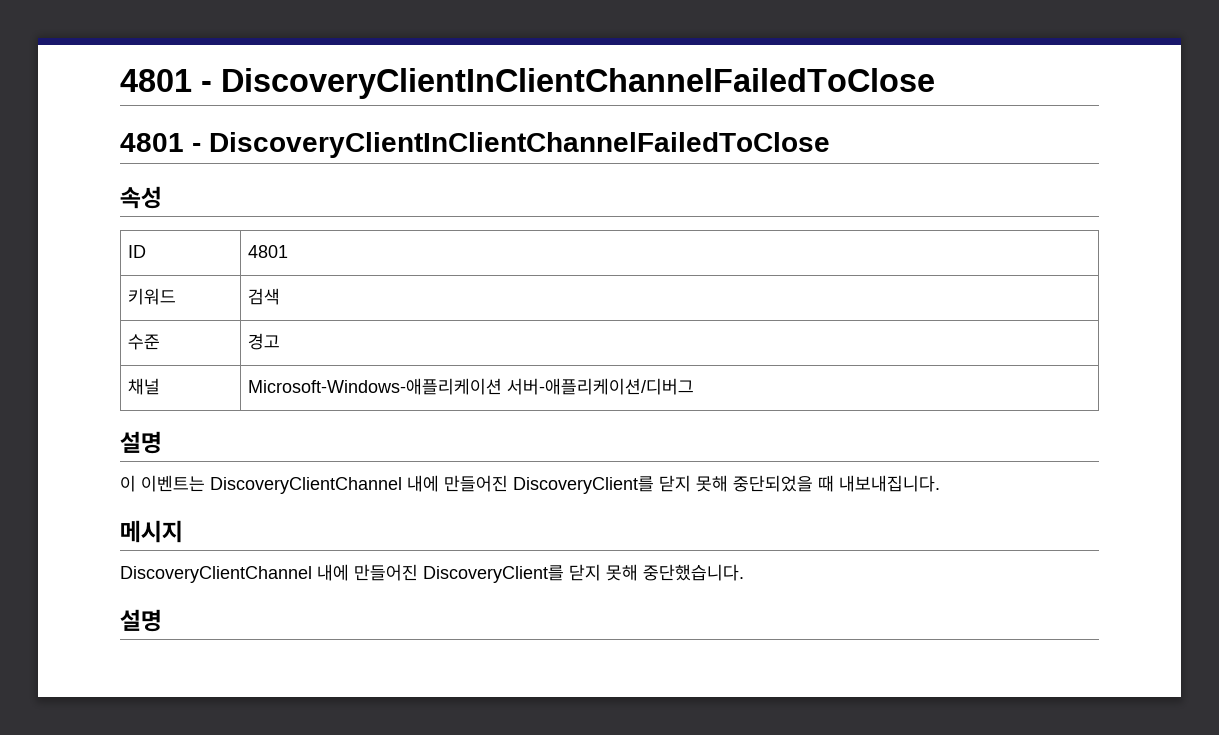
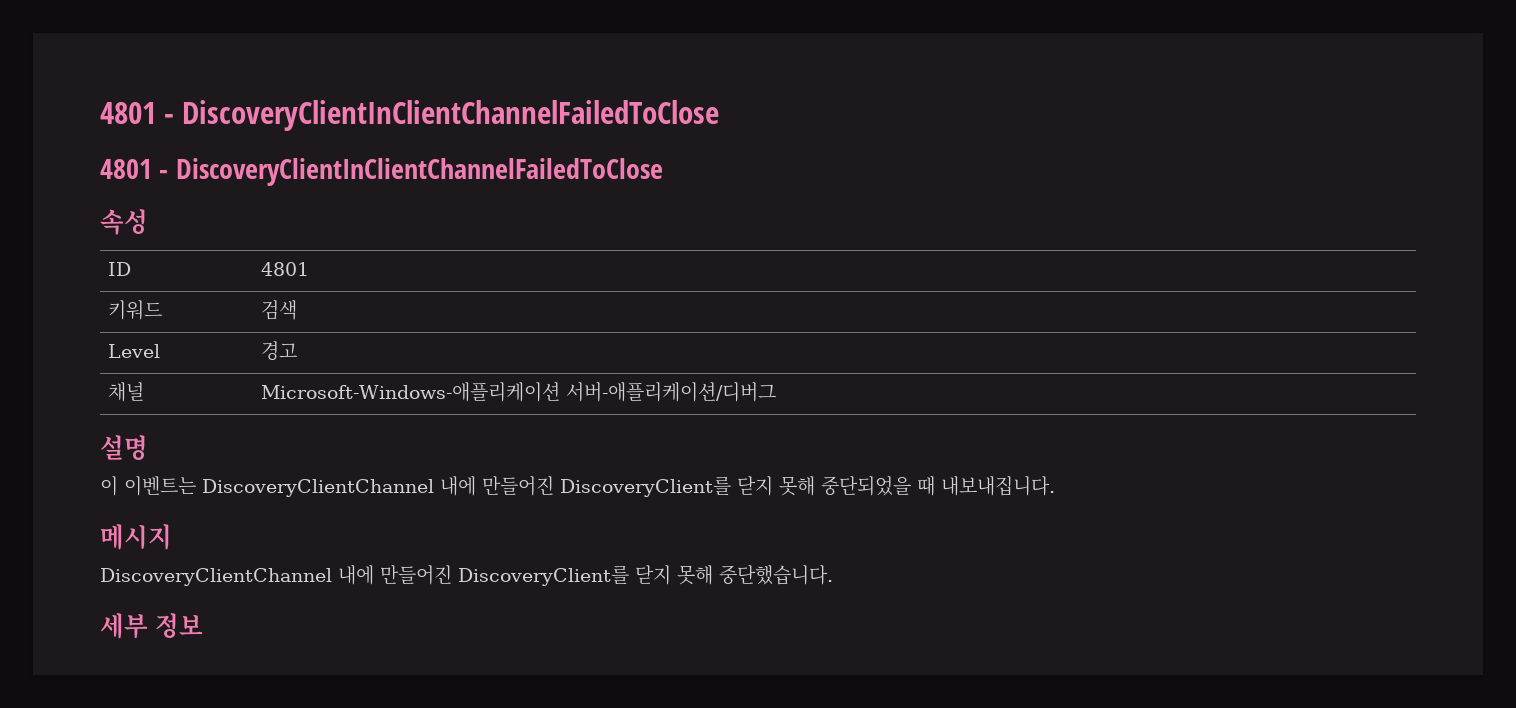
- 수준 | 경고
+ Level | 경고
  DiscoveryClientChannel 내에 만들어진 DiscoveryClient를 닫지 못해 중단했습니다.
- 설명
+ 세부 정보

